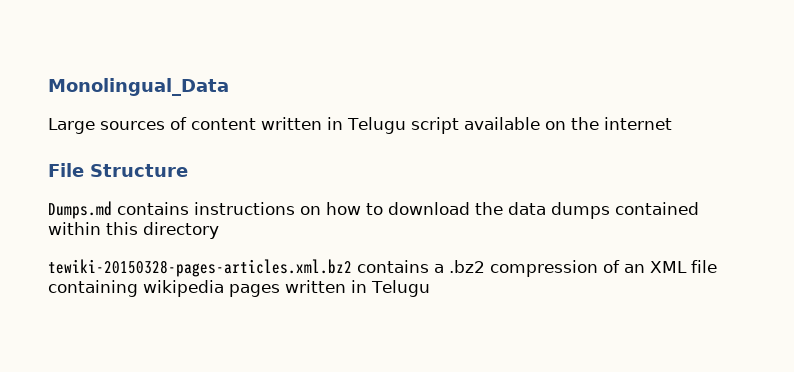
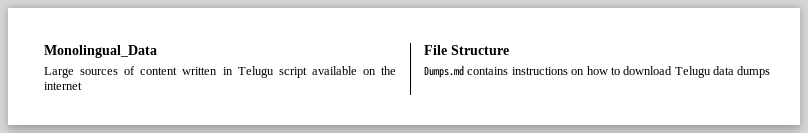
- Dumps.md contains instructions on how to download the data dumps contained within this directory
- tewiki-20150328-pages-articles.xml.bz2 contains a .bz2 compression of an XML file containing wikipedia pages written in Telugu
+ Dumps.md contains instructions on how to download Telugu data dumps

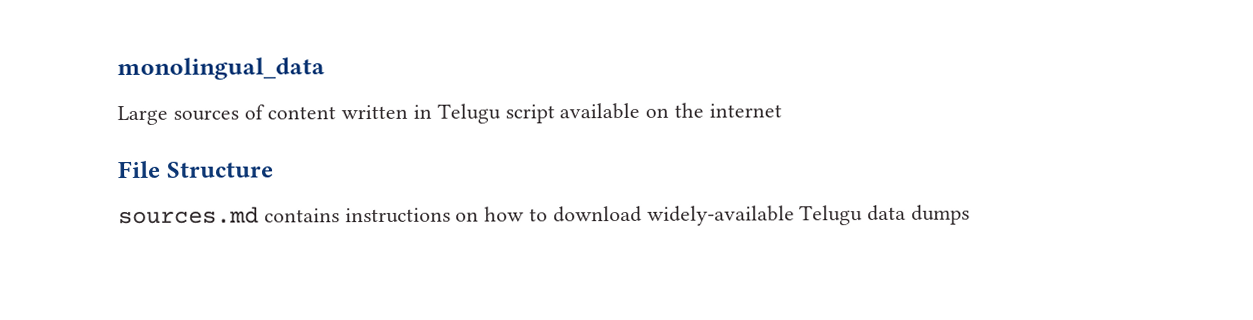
- Monolingual_Data
+ monolingual_data
- Dumps.md contains instructions on how to download Telugu data dumps
+ sources.md contains instructions on how to download widely-available Telugu data dumps

